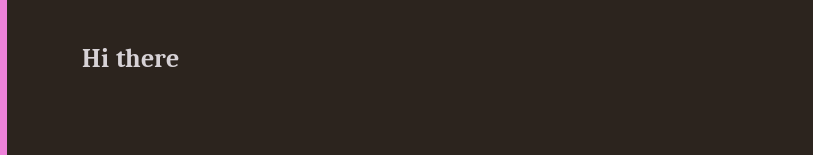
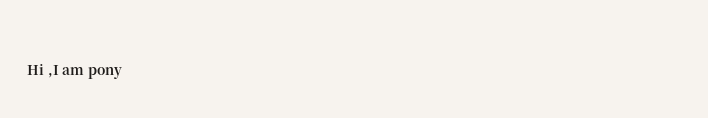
- Hi there
+ Hi ,I am pony

